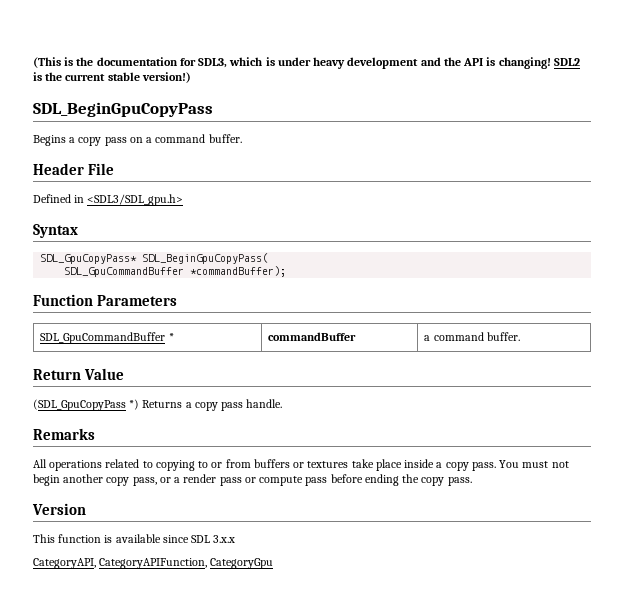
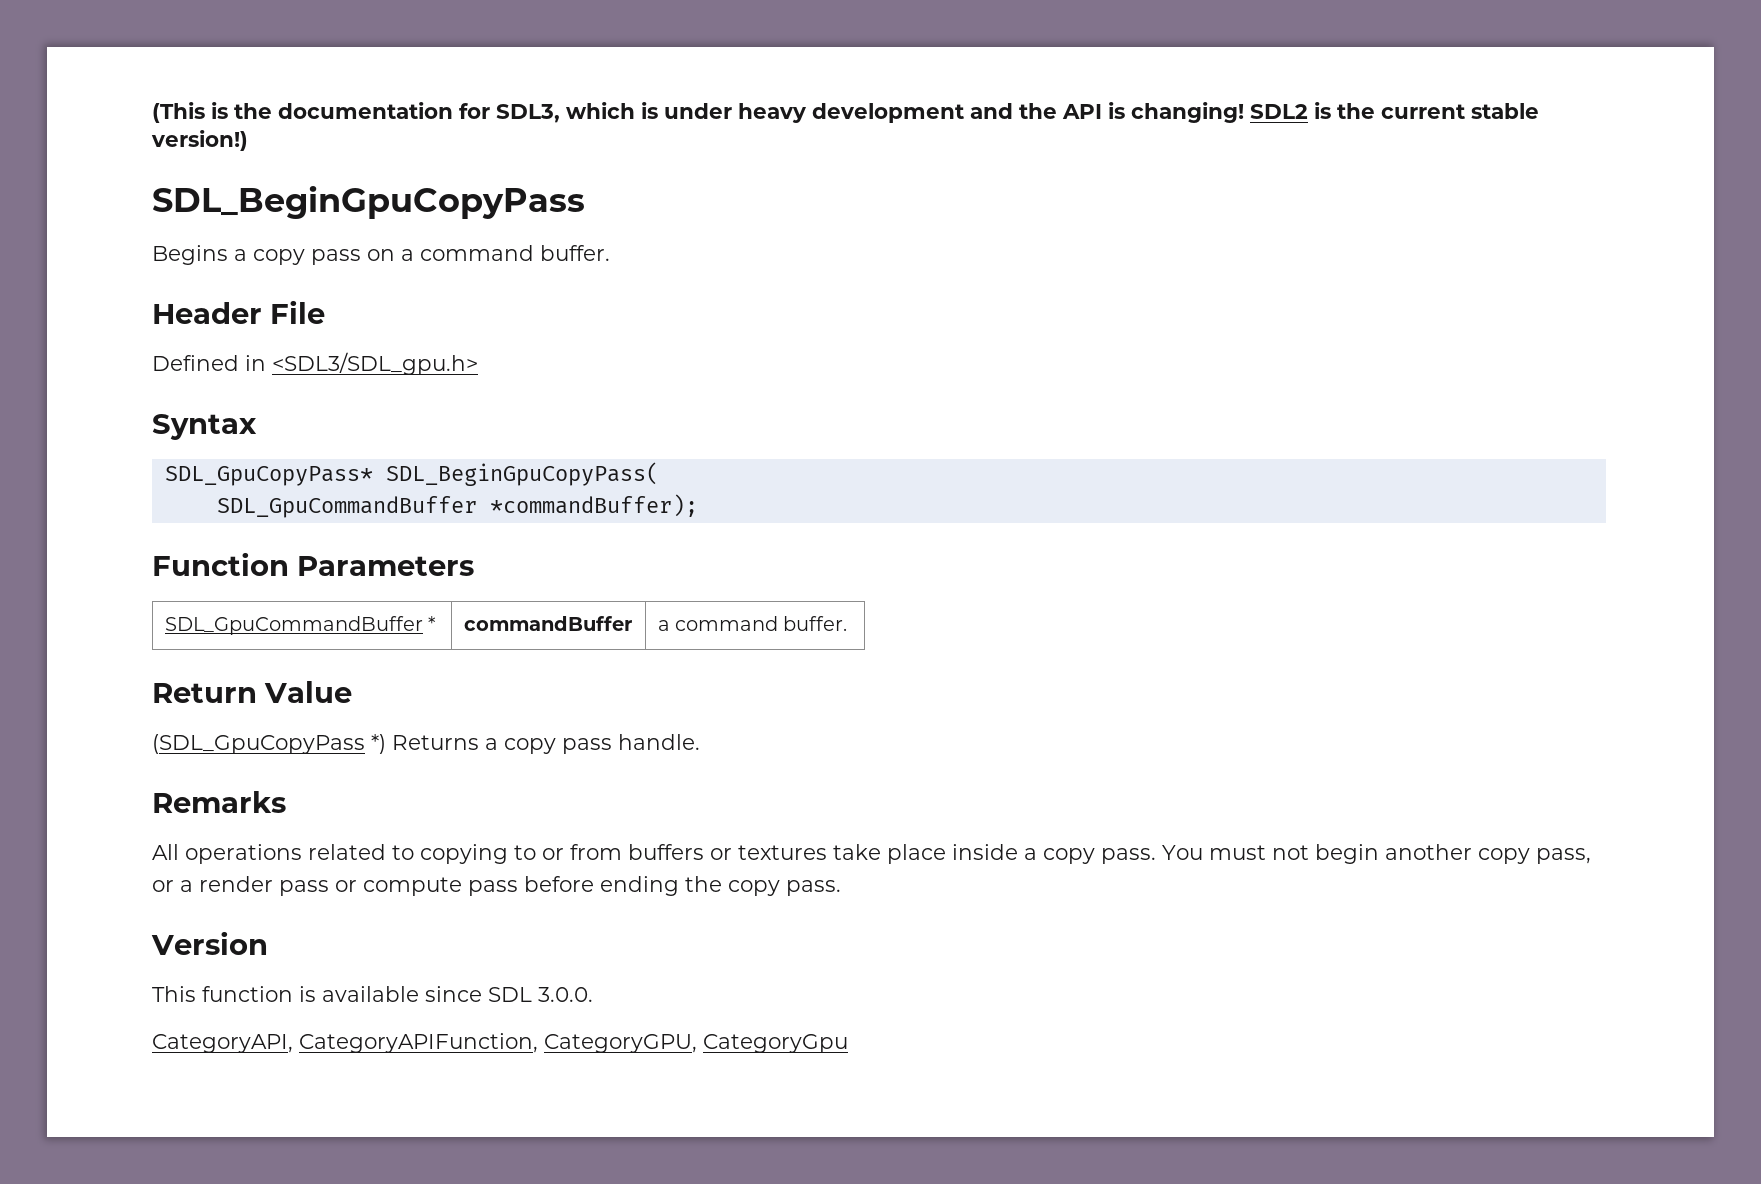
- This function is available since SDL 3.x.x
+ This function is available since SDL 3.0.0.
- CategoryAPI, CategoryAPIFunction, CategoryGpu
+ CategoryAPI, CategoryAPIFunction, CategoryGPU, CategoryGpu

